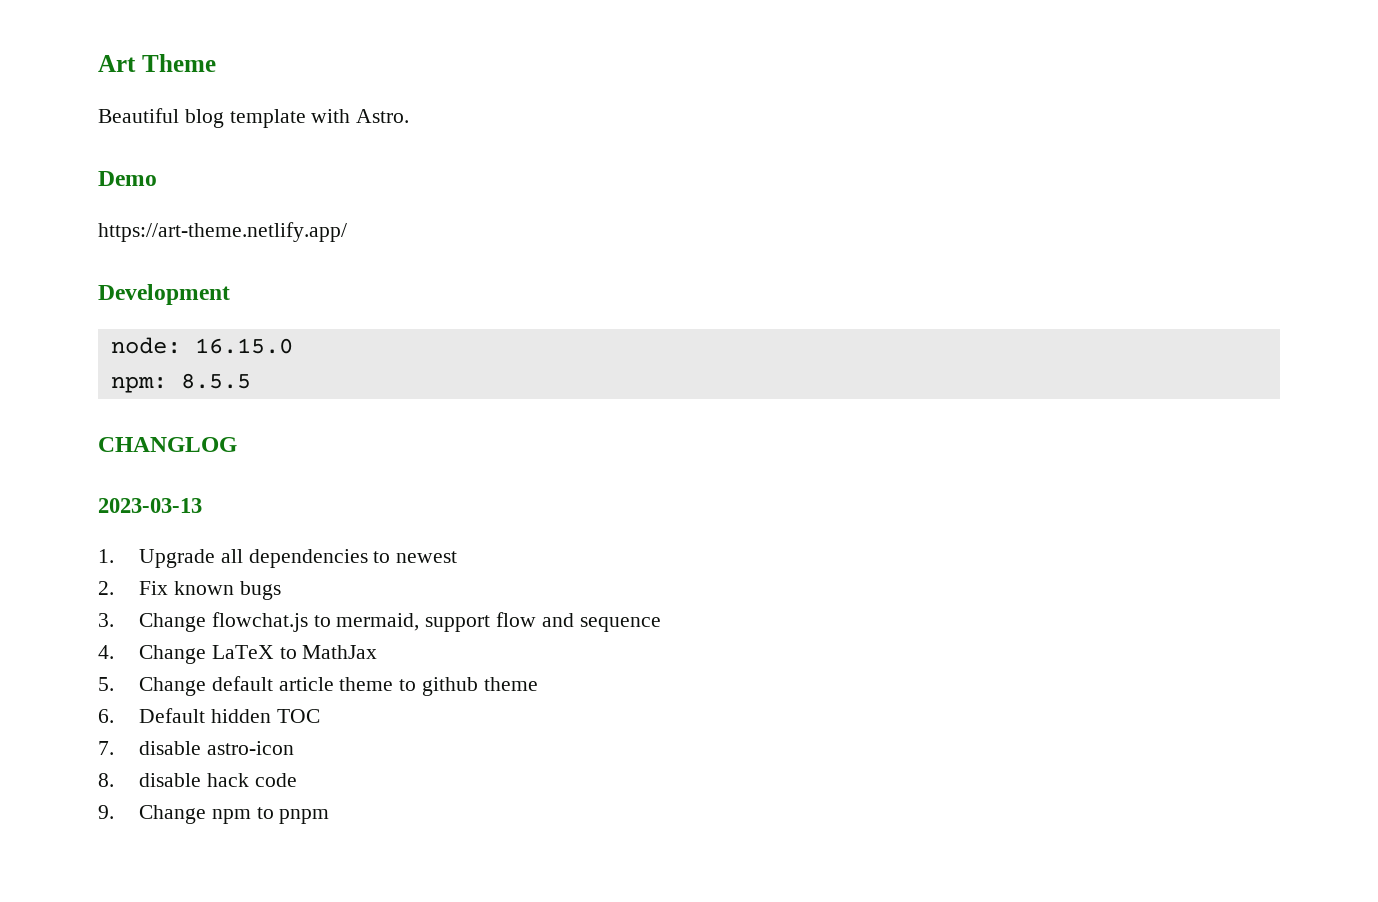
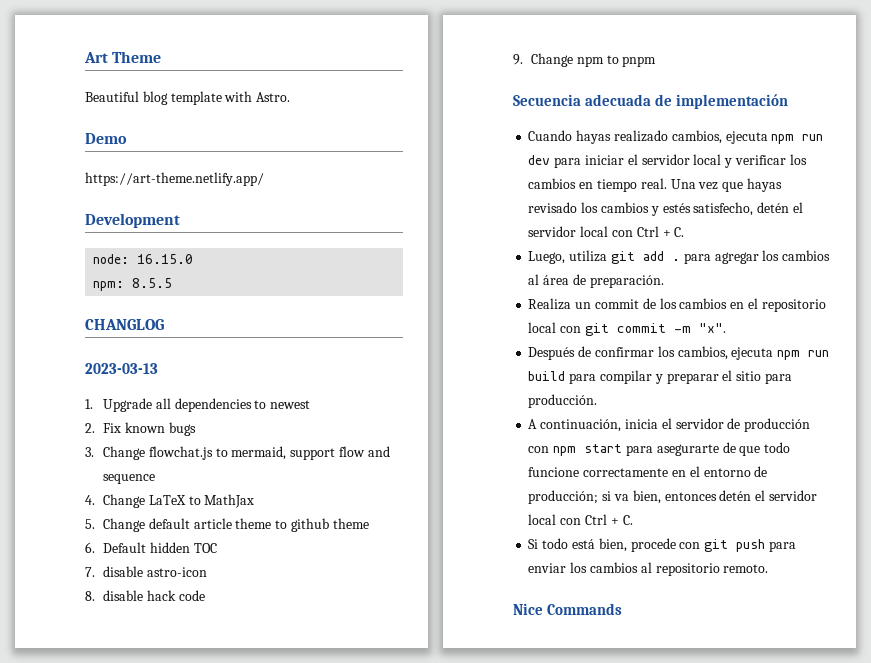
+ Secuencia adecuada de implementación
+ Cuando hayas realizado cambios, ejecuta npm run dev para iniciar el servidor local y verificar los cambios en tiempo real. Una vez que hayas revisado los cambios y estés satisfecho, detén el servidor local con Ctrl + C.
+ Luego, utiliza git add . para agregar los cambios al área de preparación.
+ Realiza un commit de los cambios en el repositorio local con git commit -m "x".
+ Después de confirmar los cambios, ejecuta npm run build para compilar y preparar el sitio para producción.
+ A continuación, inicia el servidor de producción con npm start para asegurarte de que todo funcione correctamente en el entorno de producción; si va bien, entonces detén el servidor local con Ctrl + C.
+ Si todo está bien, procede con git push para enviar los cambios al repositorio remoto.
+ Nice Commands

